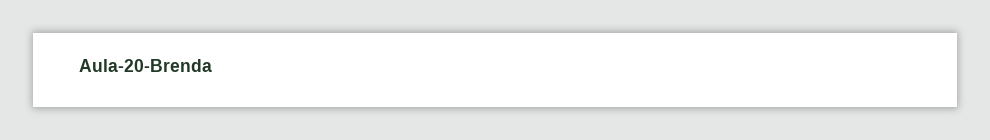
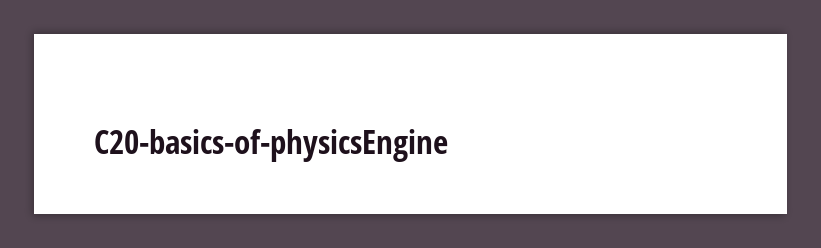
- Aula-20-Brenda
+ C20-basics-of-physicsEngine

